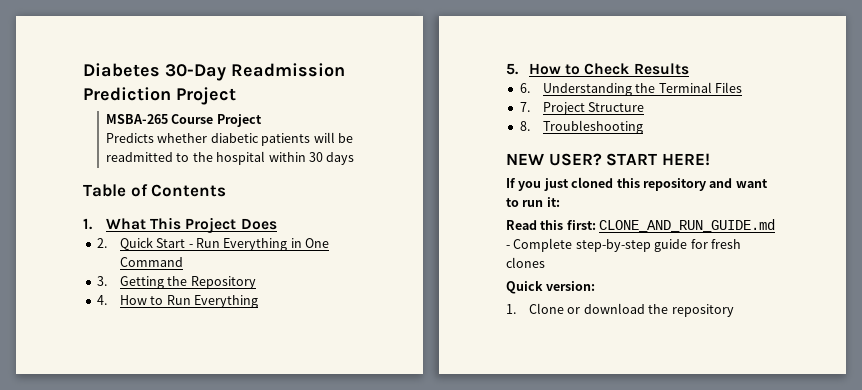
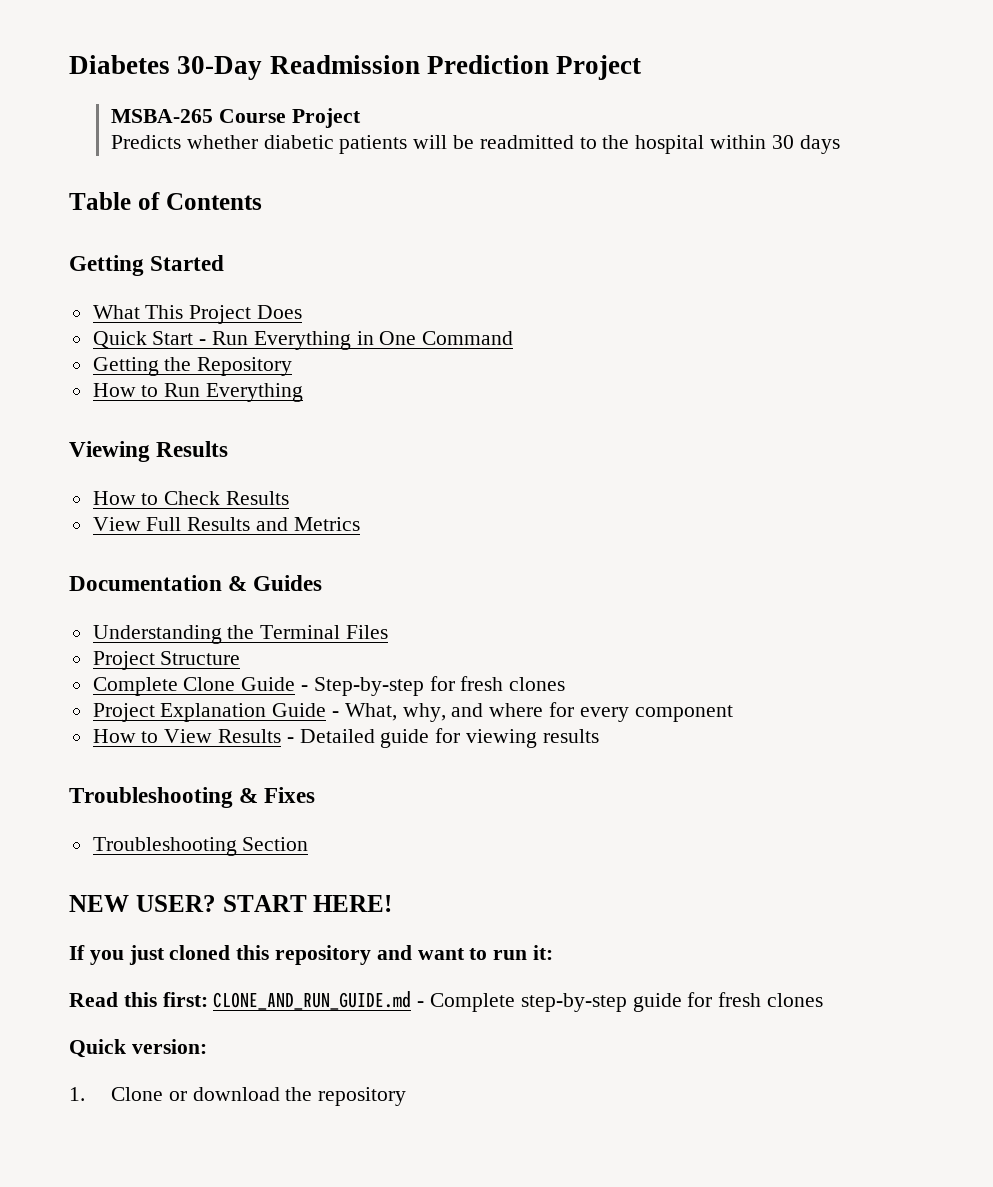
- 1. What This Project Does
+ Getting Started
+ What This Project Does
- 2. Quick Start - Run Everything in One Command
+ Quick Start - Run Everything in One Command
- 3. Getting the Repository
+ Getting the Repository
- 4. How to Run Everything
+ How to Run Everything
- 5. How to Check Results
+ Viewing Results
+ How to Check Results
- 6. Understanding the Terminal Files
+ View Full Results and Metrics
+ Documentation & Guides
+ Understanding the Terminal Files
- 7. Project Structure
+ Project Structure
- 8. Troubleshooting
+ Complete Clone Guide - Step-by-step for fresh clones
+ Project Explanation Guide - What, why, and where for every component
+ How to View Results - Detailed guide for viewing results
+ Troubleshooting & Fixes
+ Troubleshooting Section

